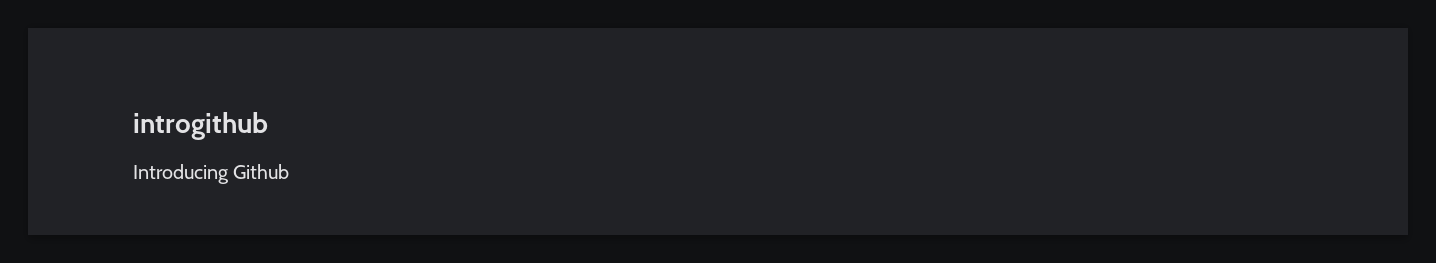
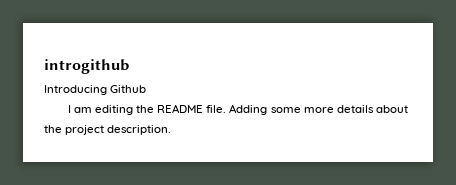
+ I am editing the README file. Adding some more details about the project description.

